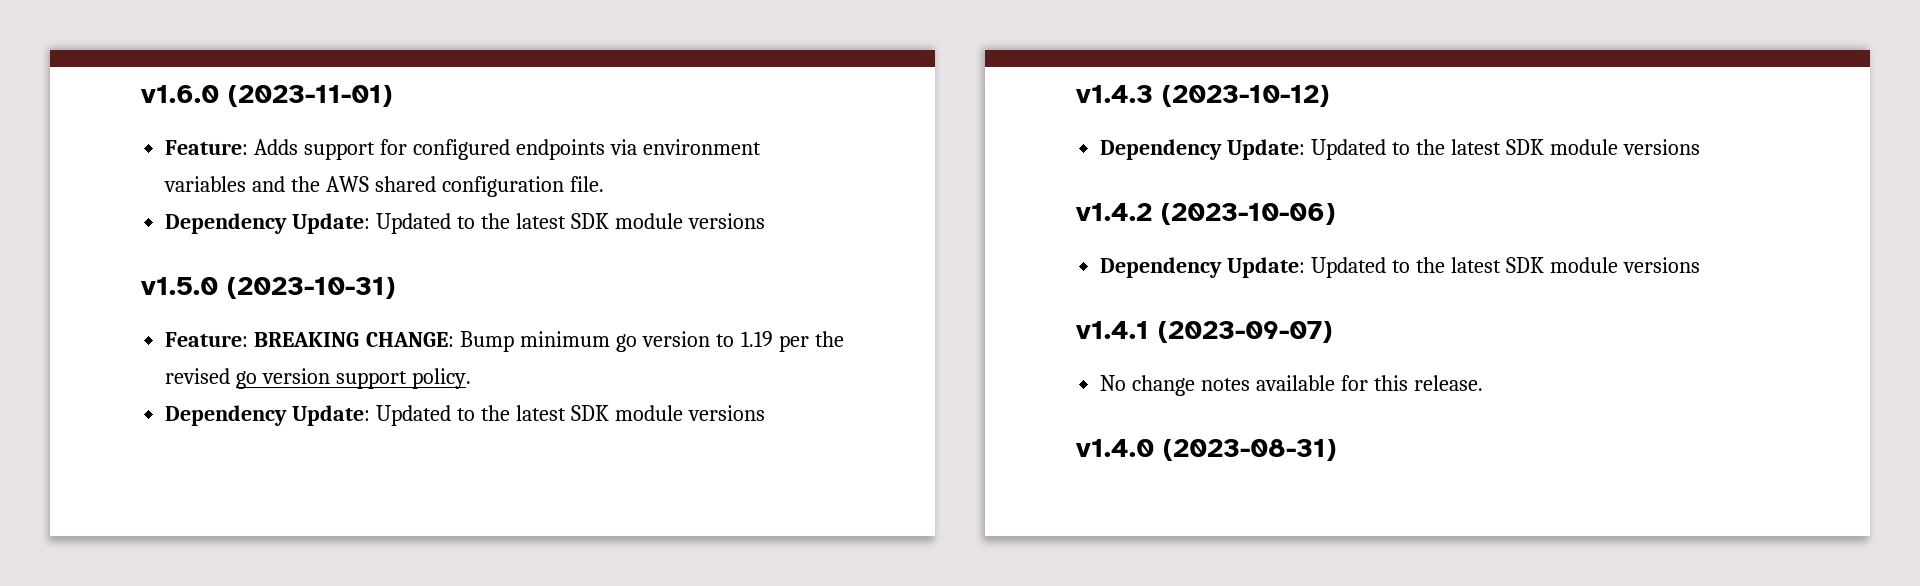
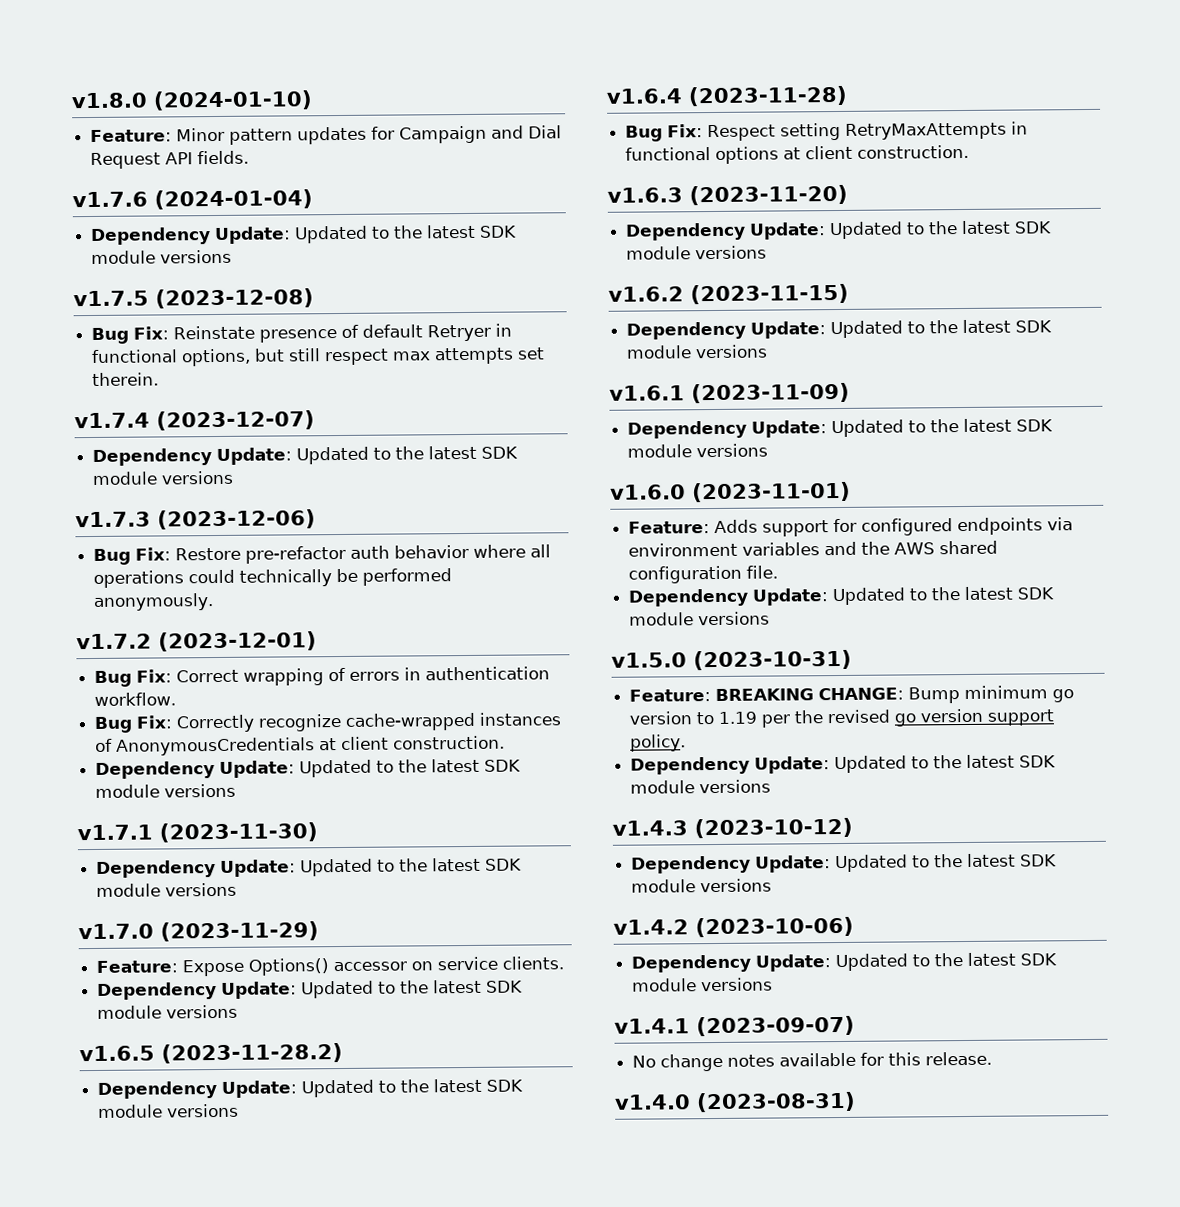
+ v1.8.0 (2024-01-10)
+ Feature: Minor pattern updates for Campaign and Dial Request API fields.
+ v1.7.6 (2024-01-04)
+ Dependency Update: Updated to the latest SDK module versions
+ v1.7.5 (2023-12-08)
+ Bug Fix: Reinstate presence of default Retryer in functional options, but still respect max attempts set therein.
+ v1.7.4 (2023-12-07)
+ Dependency Update: Updated to the latest SDK module versions
+ v1.7.3 (2023-12-06)
+ Bug Fix: Restore pre-refactor auth behavior where all operations could technically be performed anonymously.
+ v1.7.2 (2023-12-01)
+ Bug Fix: Correct wrapping of errors in authentication workflow.
+ Bug Fix: Correctly recognize cache-wrapped instances of AnonymousCredentials at client construction.
+ Dependency Update: Updated to the latest SDK module versions
+ v1.7.1 (2023-11-30)
+ Dependency Update: Updated to the latest SDK module versions
+ v1.7.0 (2023-11-29)
+ Feature: Expose Options() accessor on service clients.
+ Dependency Update: Updated to the latest SDK module versions
+ v1.6.5 (2023-11-28.2)
+ Dependency Update: Updated to the latest SDK module versions
+ v1.6.4 (2023-11-28)
+ Bug Fix: Respect setting RetryMaxAttempts in functional options at client construction.
+ v1.6.3 (2023-11-20)
+ Dependency Update: Updated to the latest SDK module versions
+ v1.6.2 (2023-11-15)
+ Dependency Update: Updated to the latest SDK module versions
+ v1.6.1 (2023-11-09)
+ Dependency Update: Updated to the latest SDK module versions

